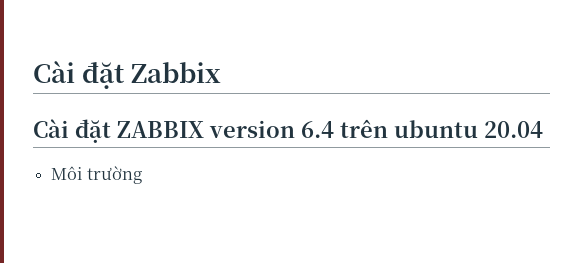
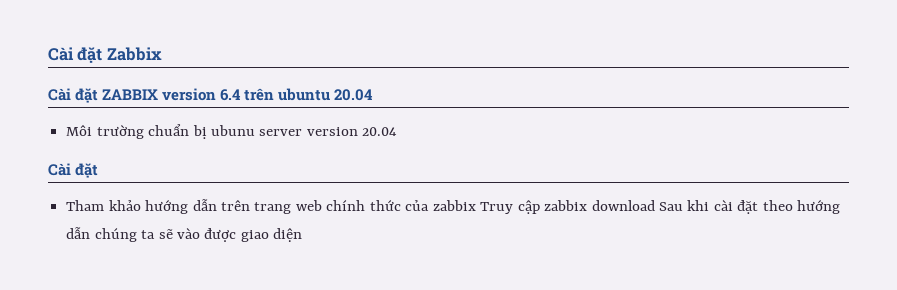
- Môi trường
+ Môi trường chuẩn bị ubunu server version 20.04
+ Cài đặt
+ Tham khảo hướng dẫn trên trang web chính thức của zabbix Truy cập zabbix download Sau khi cài đặt theo hướng dẫn chúng ta sẽ vào được giao diện

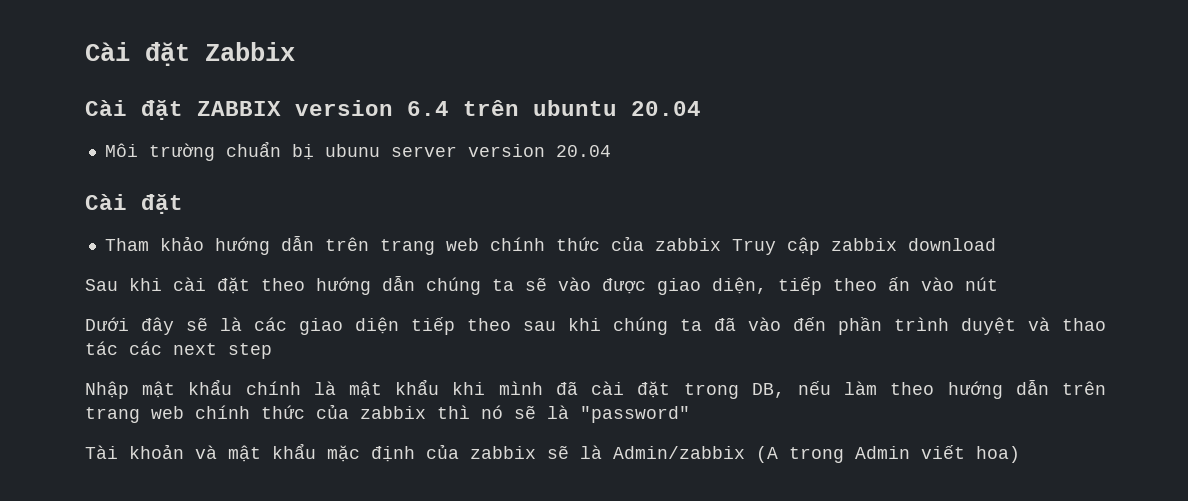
- Tham khảo hướng dẫn trên trang web chính thức của zabbix Truy cập zabbix download Sau khi cài đặt theo hướng dẫn chúng ta sẽ vào được giao diện
+ Tham khảo hướng dẫn trên trang web chính thức của zabbix Truy cập zabbix download
+ Sau khi cài đặt theo hướng dẫn chúng ta sẽ vào được giao diện, tiếp theo ấn vào nút
+ Dưới đây sẽ là các giao diện tiếp theo sau khi chúng ta đã vào đến phần trình duyệt và thao tác các next step
+ Nhập mật khẩu chính là mật khẩu khi mình đã cài đặt trong DB, nếu làm theo hướng dẫn trên trang web chính thức của zabbix thì nó sẽ là "password"
+ Tài khoản và mật khẩu mặc định của zabbix sẽ là Admin/zabbix (A trong Admin viết hoa)

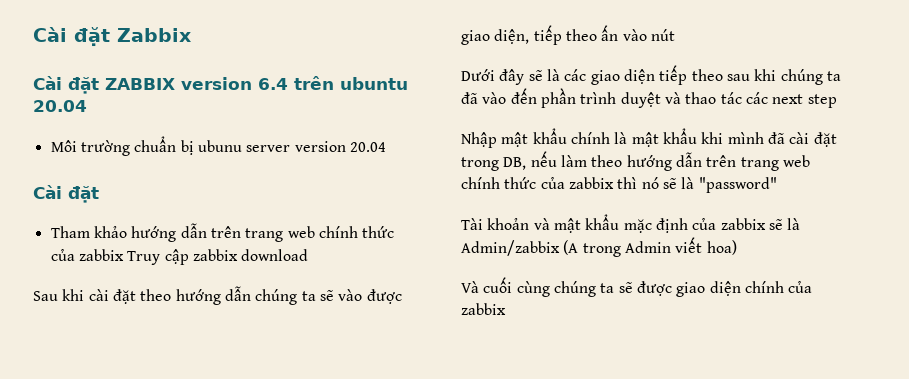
+ Và cuối cùng chúng ta sẽ được giao diện chính của zabbix

